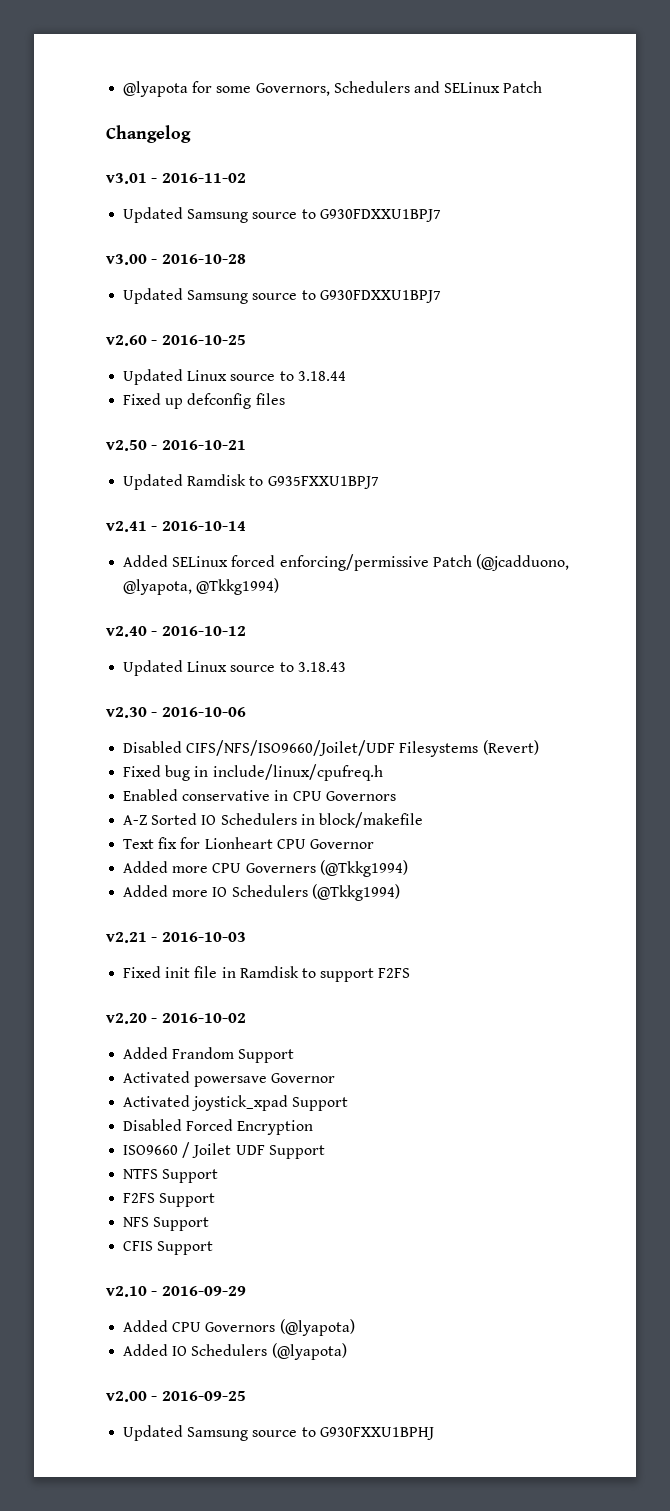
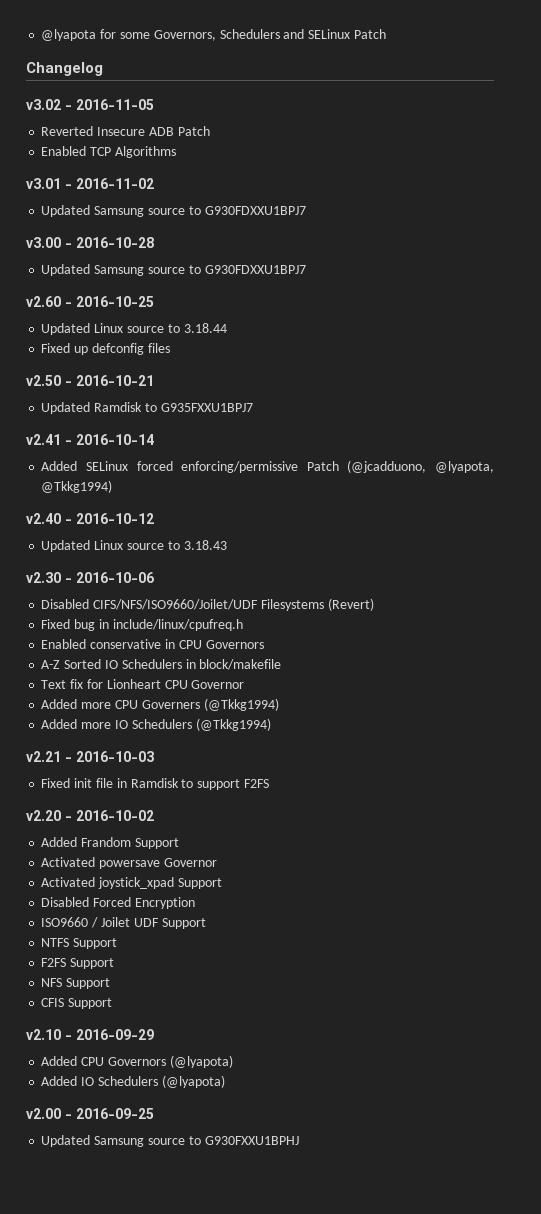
+ v3.02 - 2016-11-05
+ Reverted Insecure ADB Patch
+ Enabled TCP Algorithms

